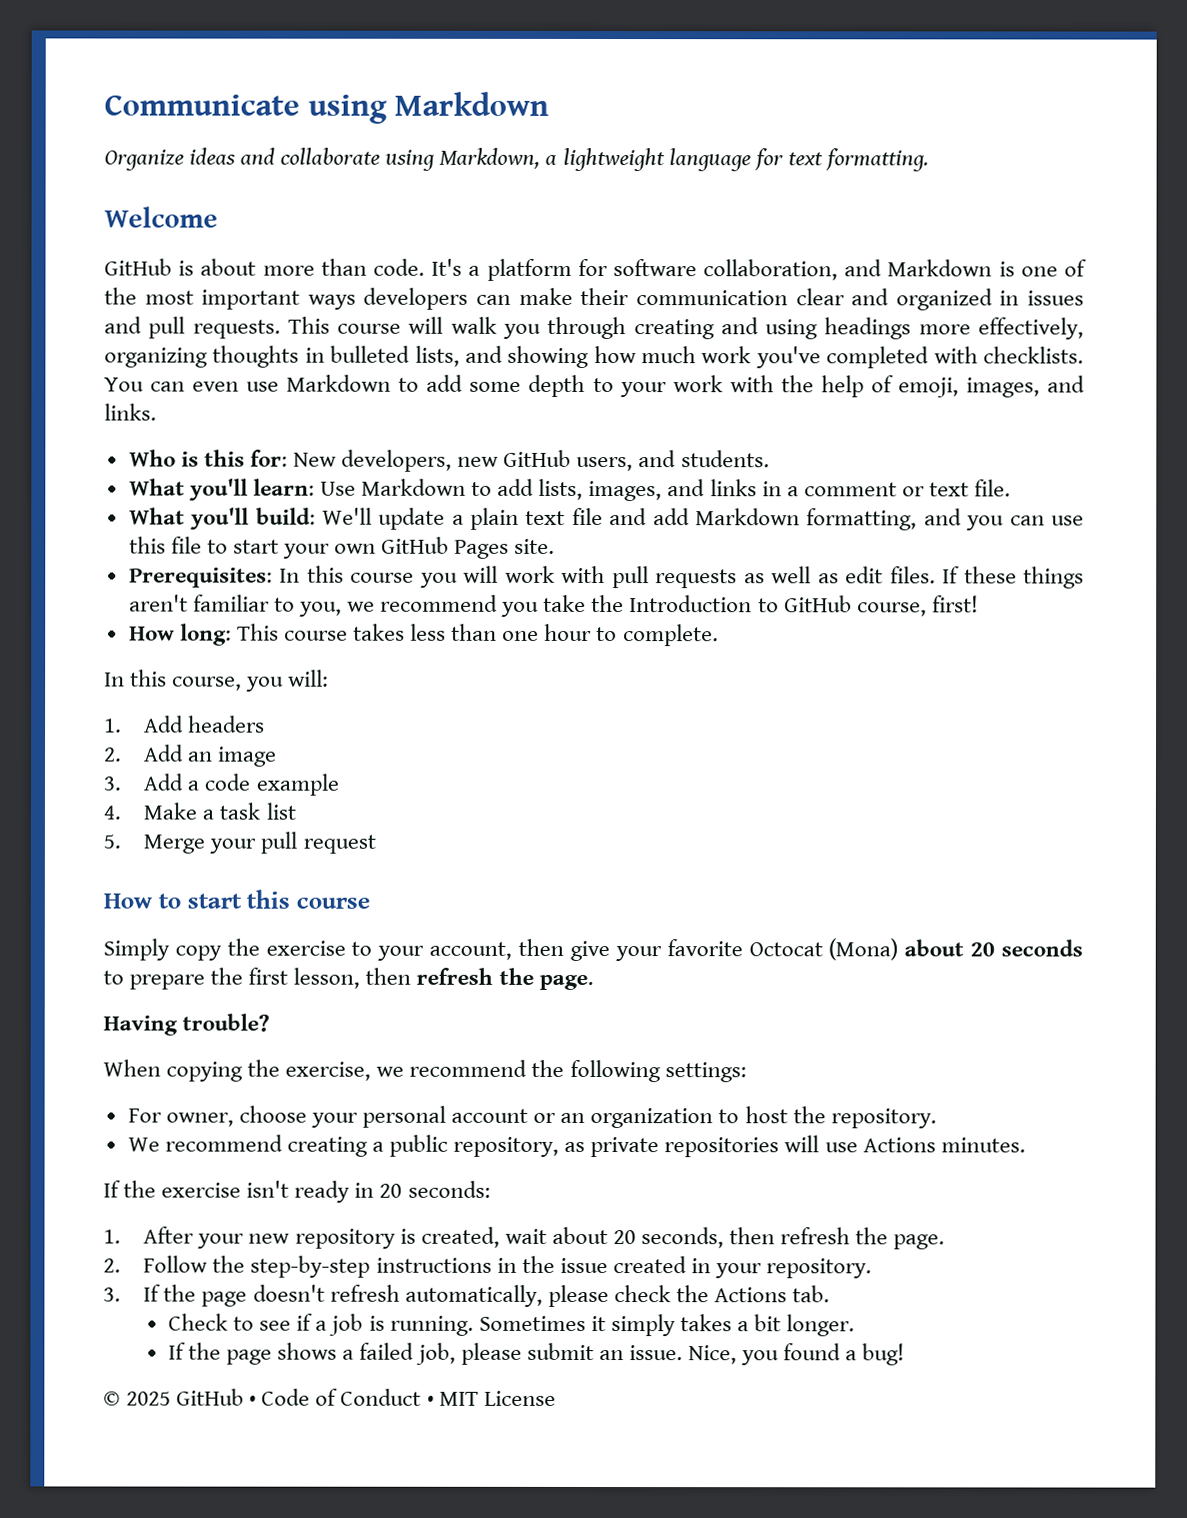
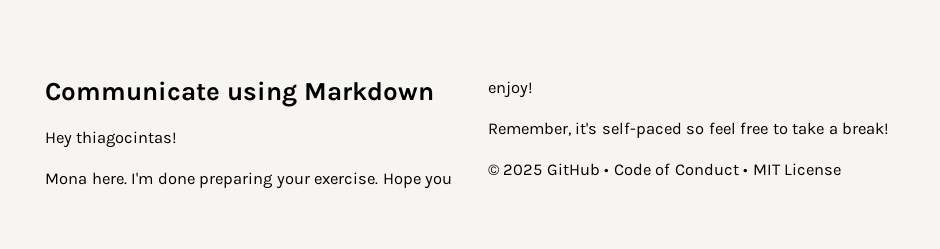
- Organize ideas and collaborate using Markdown, a lightweight language for text formatting.
- Welcome
- GitHub is about more than code. It's a platform for software collaboration, and Markdown is one of the most important ways developers can make their communication clear and organized in issues and pull requests. This course will walk you through creating and using headings more effectively, organizing thoughts in bulleted lists, and showing how much work you've completed with checklists. You can even use Markdown to add some depth to your work with the help of emoji, images, and links.
- Who is this for: New developers, new GitHub users, and students.
- What you'll learn: Use Markdown to add lists, images, and links in a comment or text file.
- What you'll build: We'll update a plain text file and add Markdown formatting, and you can use this file to start your own GitHub Pages site.
- Prerequisites: In this course you will work with pull requests as well as edit files. If these things aren't familiar to you, we recommend you take the Introduction to GitHub course, first!
- How long: This course takes less than one hour to complete.
- In this course, you will:
- 1. Add headers
- 2. Add an image
- 3. Add a code example
- 4. Make a task list
- 5. Merge your pull request
- How to start this course
- Simply copy the exercise to your account, then give your favorite Octocat (Mona) about 20 seconds to prepare the first lesson, then refresh the page.
- Having trouble?
- When copying the exercise, we recommend the following settings:
- For owner, choose your personal account or an organization to host the repository.
- We recommend creating a public repository, as private repositories will use Actions minutes.
- If the exercise isn't ready in 20 seconds:
- 1. After your new repository is created, wait about 20 seconds, then refresh the page.
- 2. Follow the step-by-step instructions in the issue created in your repository.
- 3. If the page doesn't refresh automatically, please check the Actions tab.
- Check to see if a job is running. Sometimes it simply takes a bit longer.
- If the page shows a failed job, please submit an issue. Nice, you found a bug!
+ Hey thiagocintas!
+ Mona here. I'm done preparing your exercise. Hope you enjoy!
+ Remember, it's self-paced so feel free to take a break!

